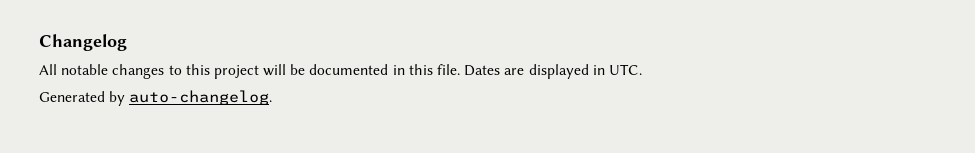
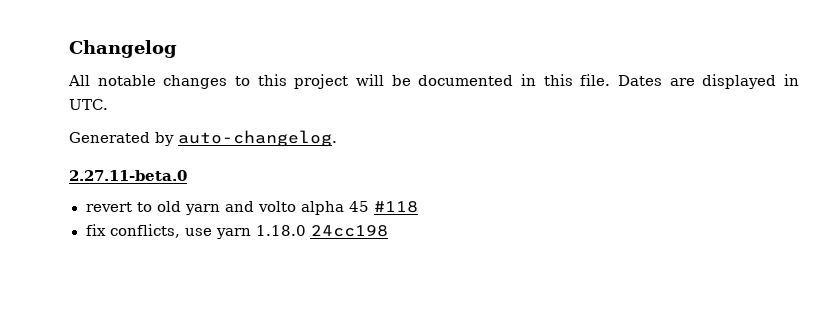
+ 2.27.11-beta.0
+ revert to old yarn and volto alpha 45 #118
+ fix conflicts, use yarn 1.18.0 24cc198

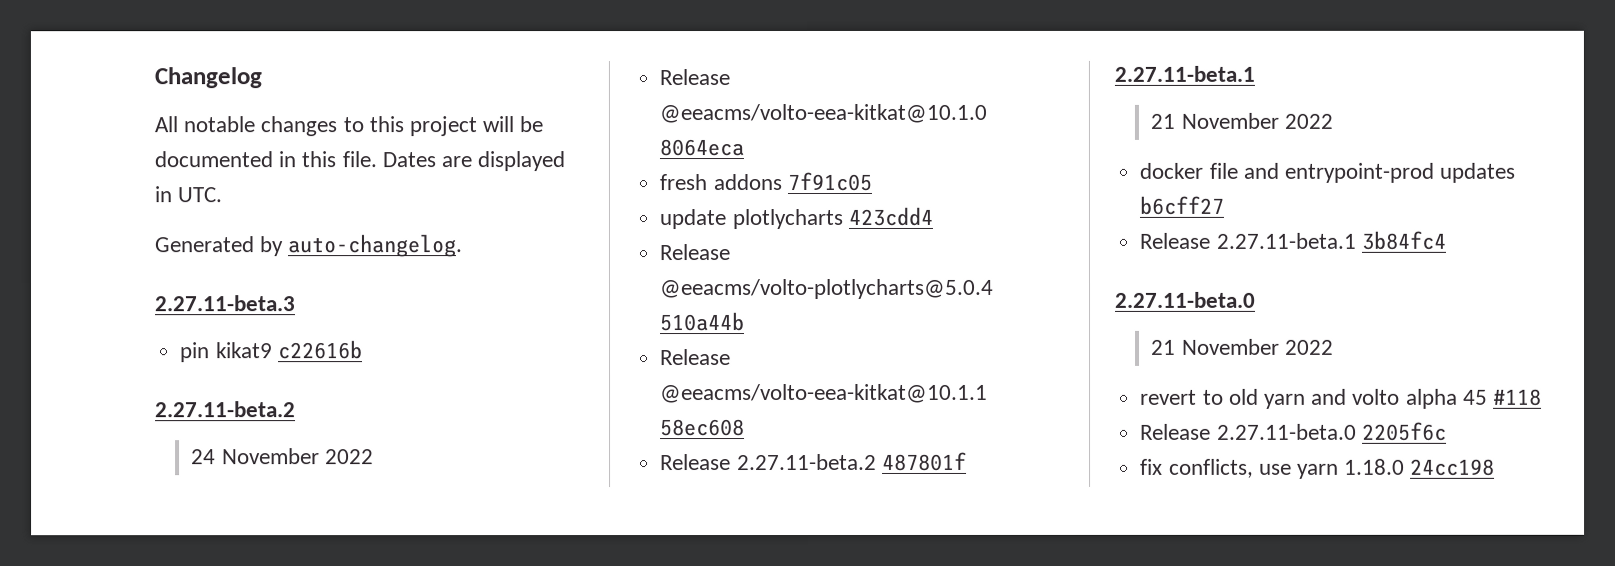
+ 2.27.11-beta.3
+ pin kikat9 c22616b
+ 2.27.11-beta.2
+ 24 November 2022
+ Release @eeacms/volto-eea-kitkat@10.1.0 8064eca
+ fresh addons 7f91c05
+ update plotlycharts 423cdd4
+ Release @eeacms/volto-plotlycharts@5.0.4 510a44b
+ Release @eeacms/volto-eea-kitkat@10.1.1 58ec608
+ Release 2.27.11-beta.2 487801f
+ 2.27.11-beta.1
+ 21 November 2022
+ docker file and entrypoint-prod updates b6cff27
+ Release 2.27.11-beta.1 3b84fc4
  2.27.11-beta.0
+ 21 November 2022
+ Release 2.27.11-beta.0 2205f6c

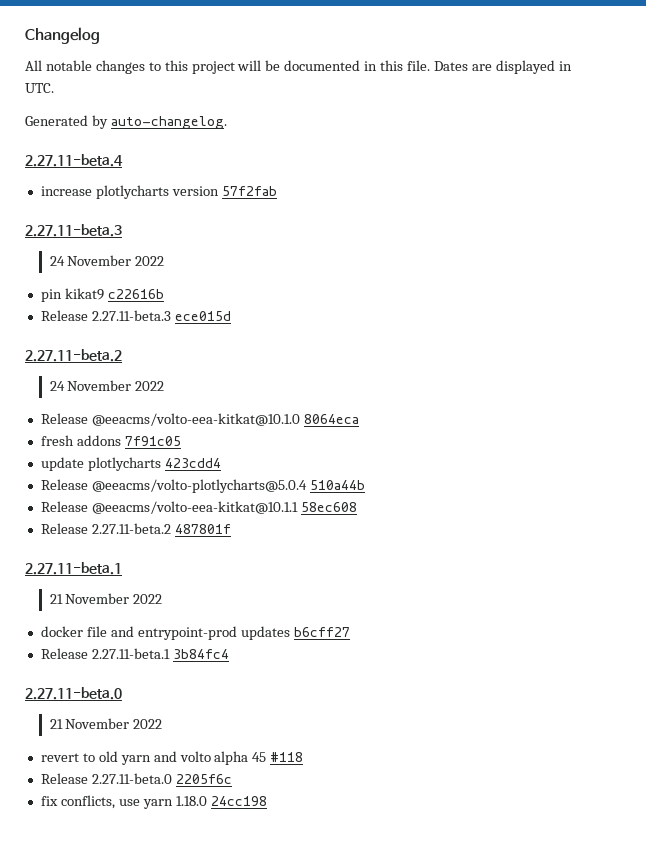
+ 2.27.11-beta.4
+ increase plotlycharts version 57f2fab
  2.27.11-beta.3
+ 24 November 2022
+ Release 2.27.11-beta.3 ece015d

